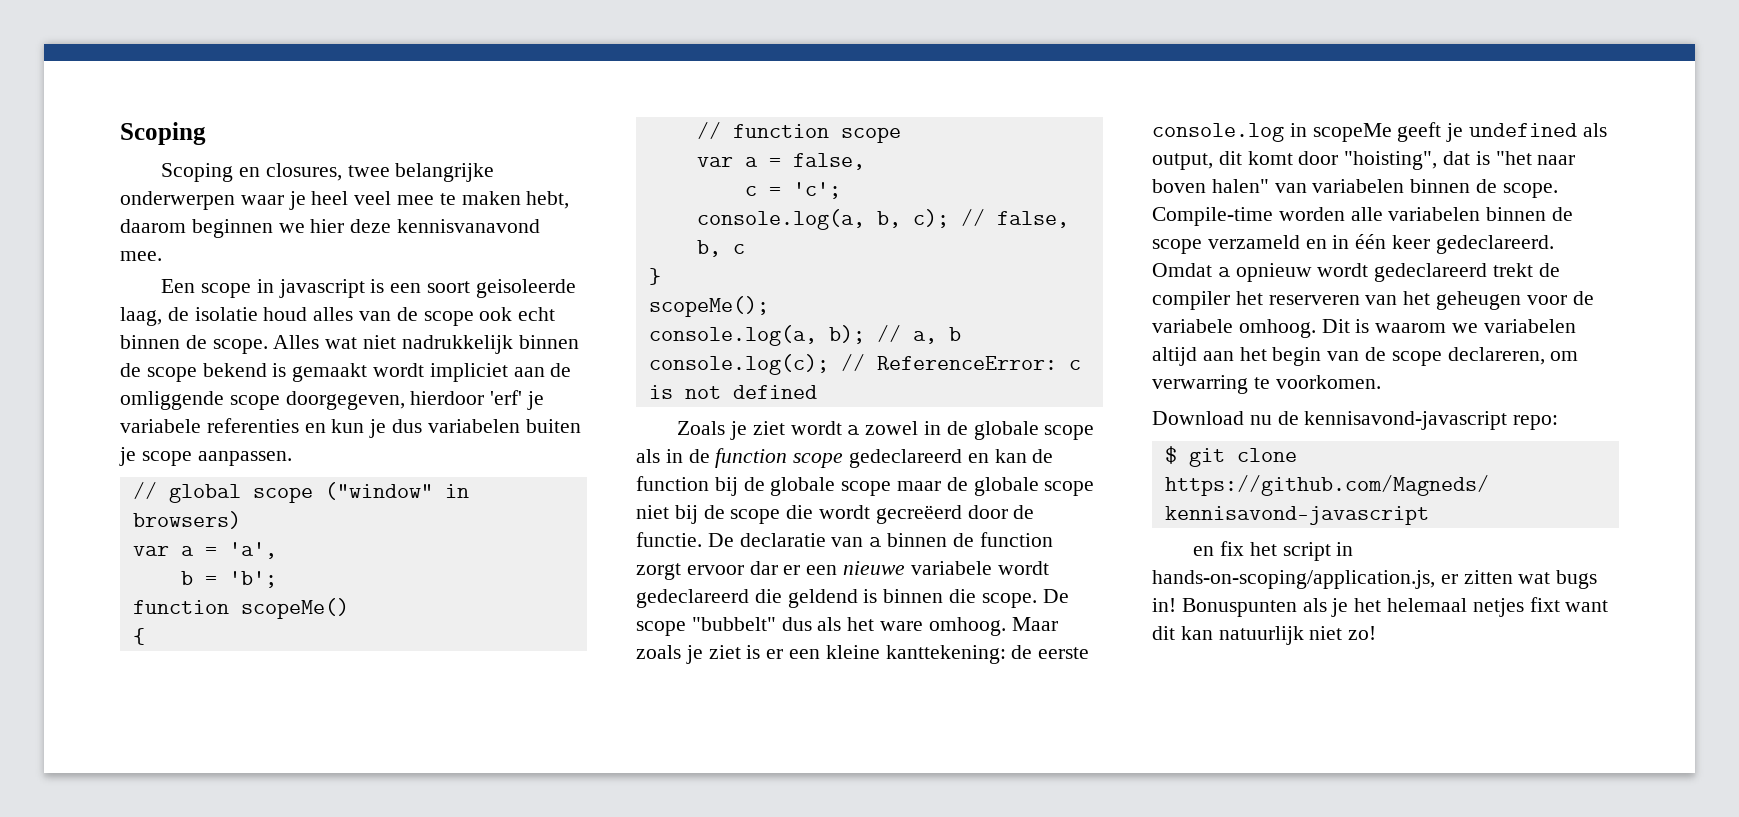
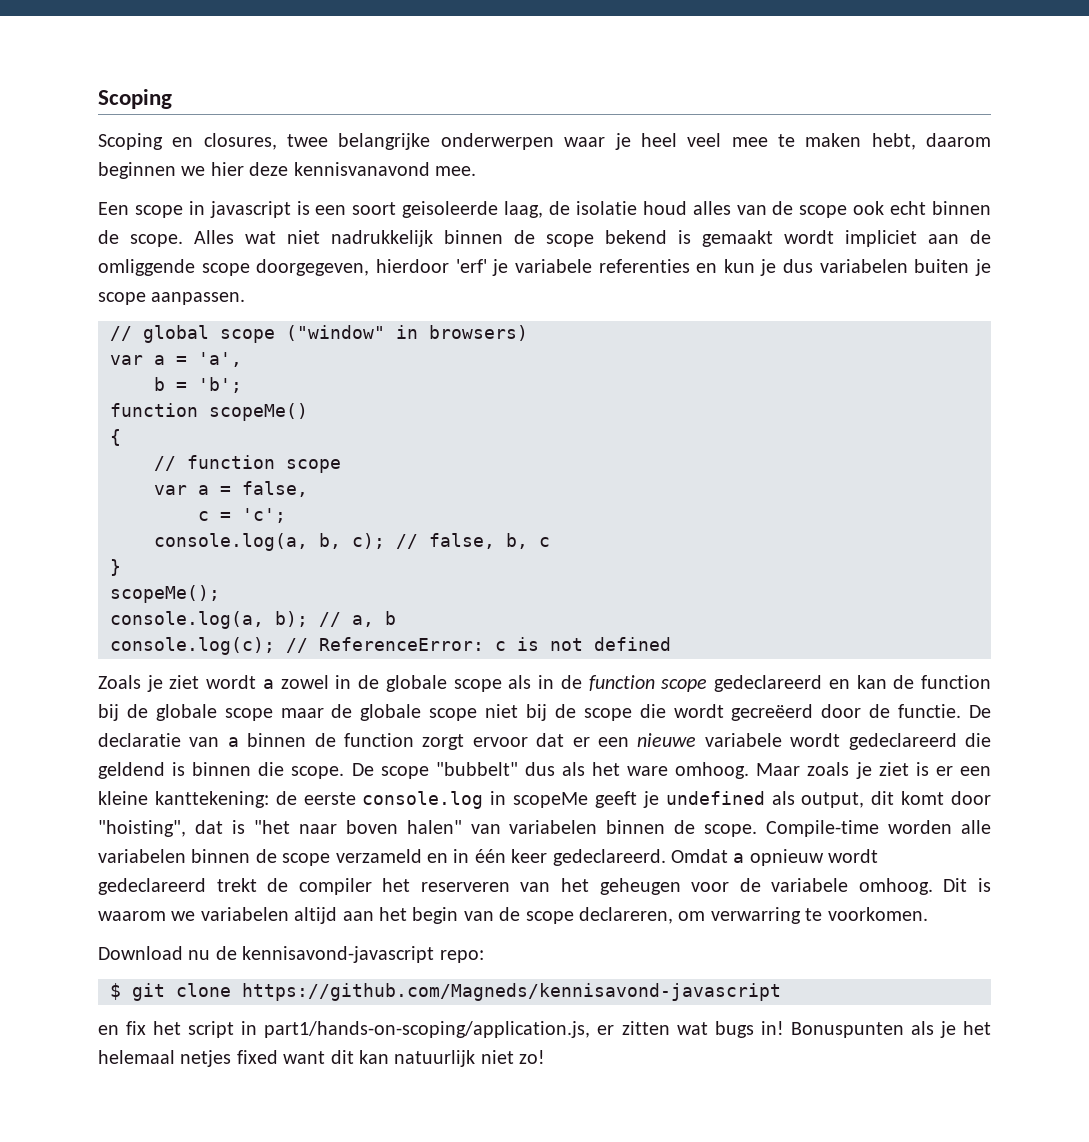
- De declaratie van a binnen de function zorgt ervoor dar er een nieuwe variabele wordt gedeclareerd die geldend is binnen die scope.
+ De declaratie van a binnen de function zorgt ervoor dat er een nieuwe variabele wordt gedeclareerd die geldend is binnen die scope.
- en fix het script in hands-on-scoping/application.js, er zitten wat bugs in!
+ en fix het script in part1/hands-on-scoping/application.js, er zitten wat bugs in!
- Bonuspunten als je het helemaal netjes fixt want dit kan natuurlijk niet zo!
+ Bonuspunten als je het helemaal netjes fixed want dit kan natuurlijk niet zo!

